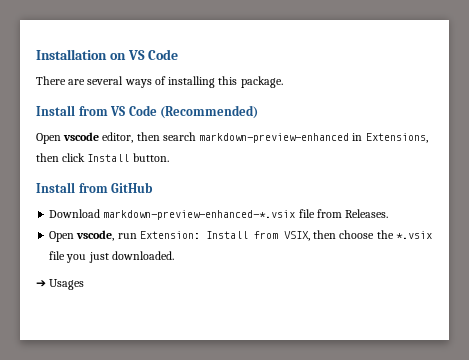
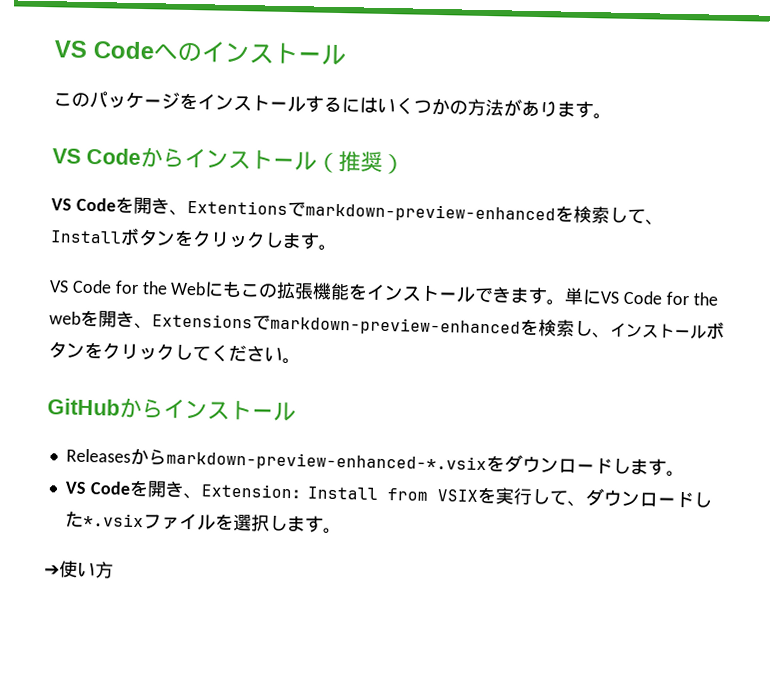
- Installation on VS Code
- There are several ways of installing this package.
- Install from VS Code (Recommended)
- Open vscode editor, then search markdown-preview-enhanced in Extensions, then click Install button.
- Install from GitHub
- Download markdown-preview-enhanced-*.vsix file from Releases.
- Open vscode, run Extension: Install from VSIX, then choose the *.vsix file you just downloaded.
+ VS Codeへのインストール
+ このパッケージをインストールするにはいくつかの方法があります。
+ VS Codeからインストール（推奨）
+ VS Codeを開き、Extentionsでmarkdown-preview-enhancedを検索して、Installボタンをクリックします。
+ VS Code for the Webにもこの拡張機能をインストールできます。単にVS Code for the webを開き、Extensionsでmarkdown-preview-enhancedを検索し、インストールボタンをクリックしてください。
+ GitHubからインストール
+ Releasesからmarkdown-preview-enhanced-*.vsixをダウンロードします。
+ VS Codeを開き、Extension：Install from VSIXを実行して、ダウンロードした*.vsixファイルを選択します。
- ➔ Usages
+ ➔使い方

